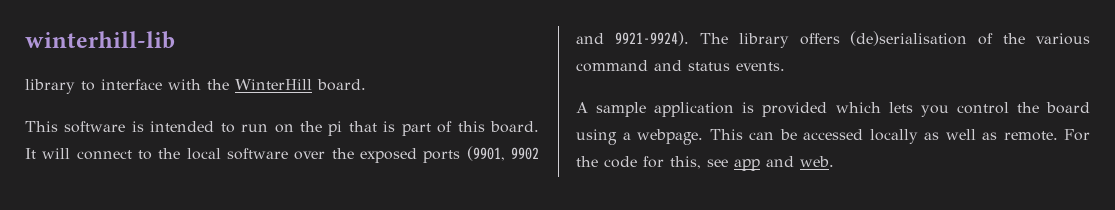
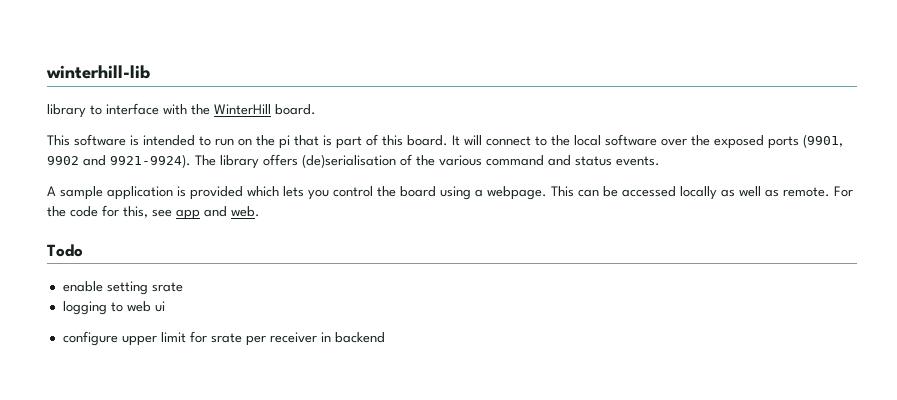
+ Todo
+ enable setting srate
+ logging to web ui
+ configure upper limit for srate per receiver in backend

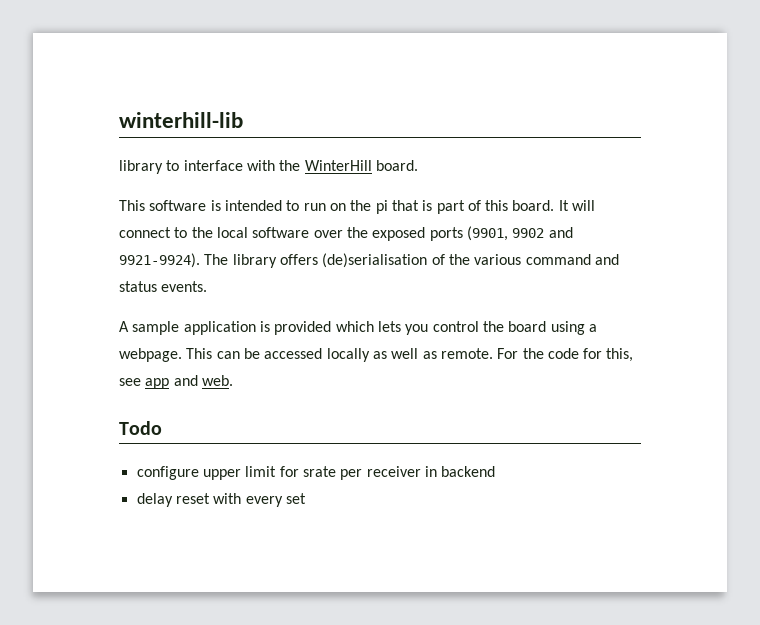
- enable setting srate
- logging to web ui
+ delay reset with every set

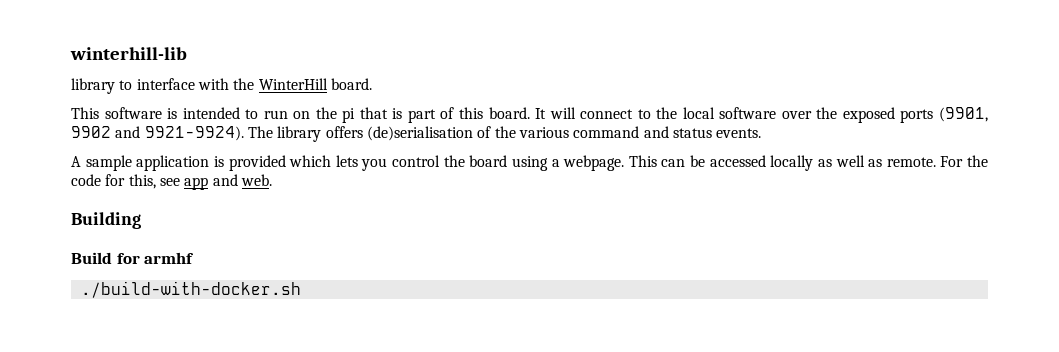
- Todo
- configure upper limit for srate per receiver in backend
- delay reset with every set
+ Building
+ Build for armhf
+ ./build-with-docker.sh

